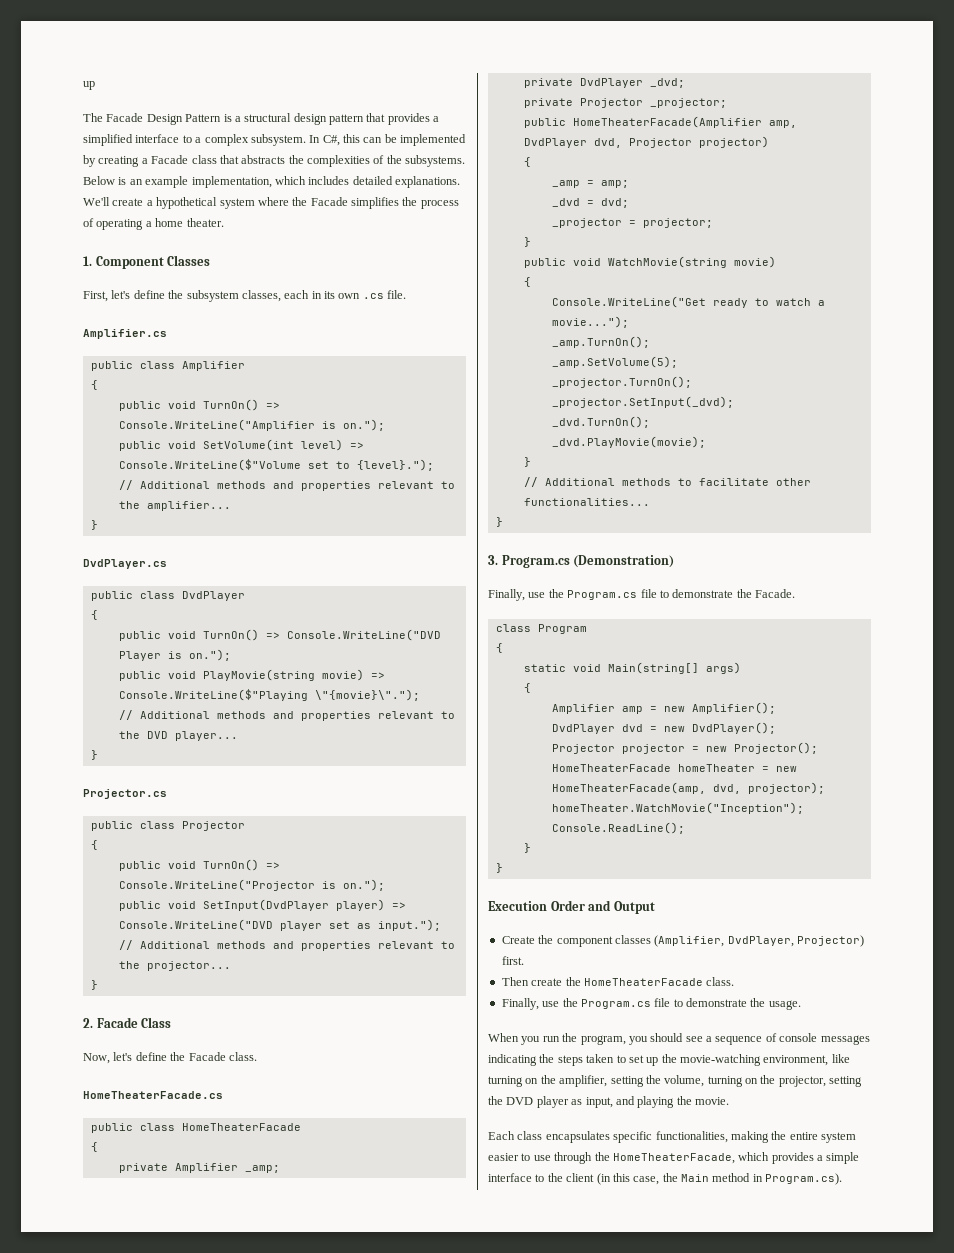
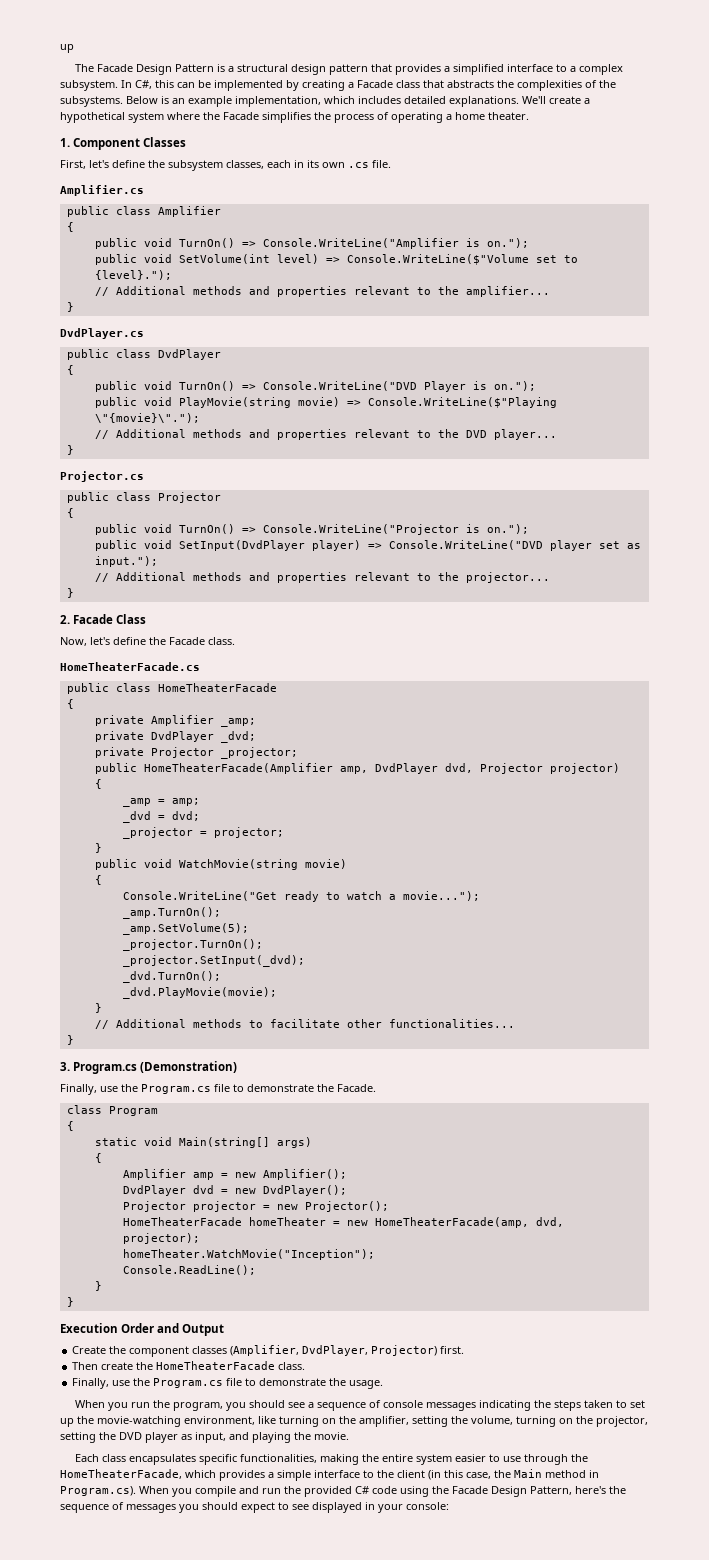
- Each class encapsulates specific functionalities, making the entire system easier to use through the HomeTheaterFacade, which provides a simple interface to the client (in this case, the Main method in Program.cs).
+ Each class encapsulates specific functionalities, making the entire system easier to use through the HomeTheaterFacade, which provides a simple interface to the client (in this case, the Main method in Program.cs). When you compile and run the provided C# code using the Facade Design Pattern, here's the sequence of messages you should expect to see displayed in your console:

